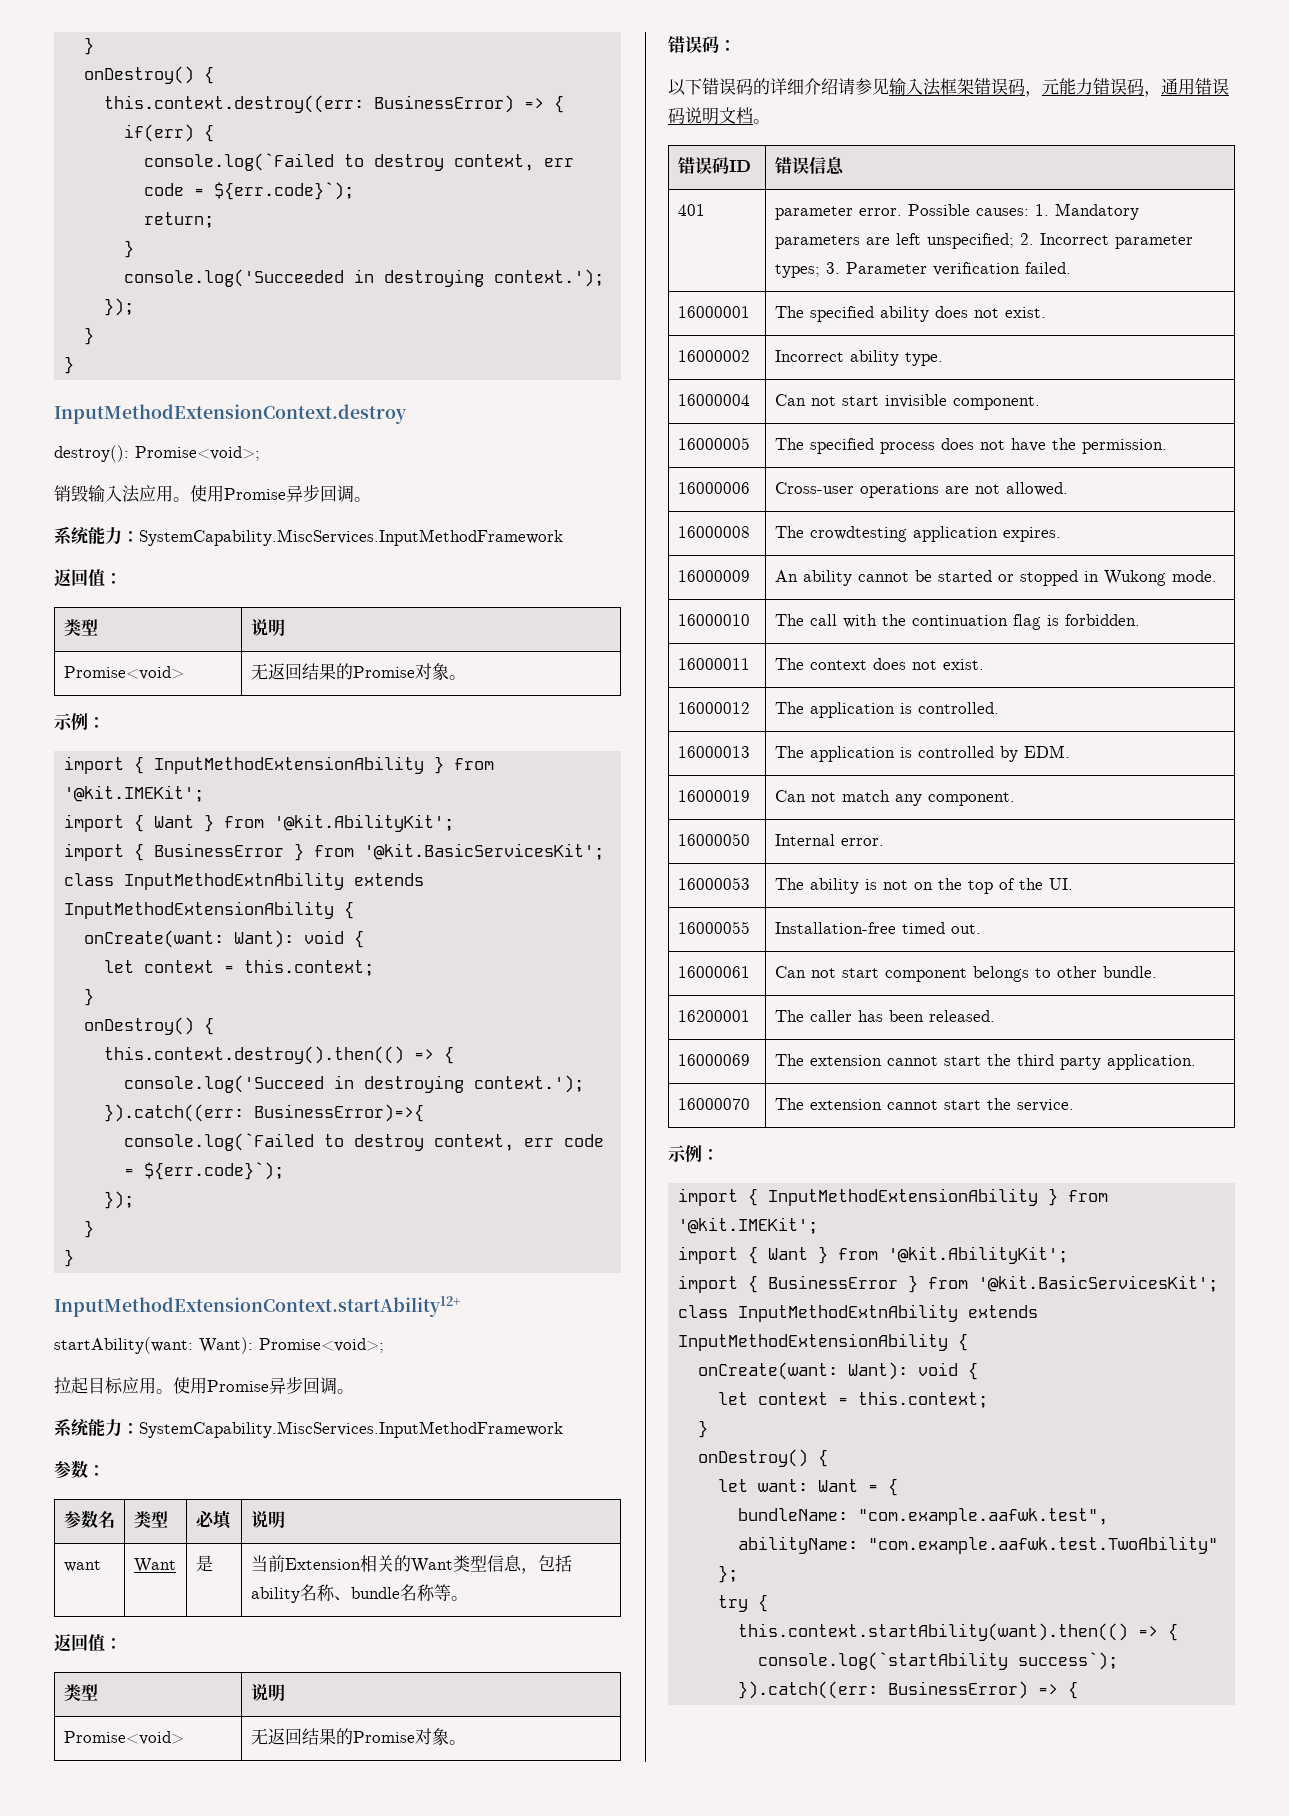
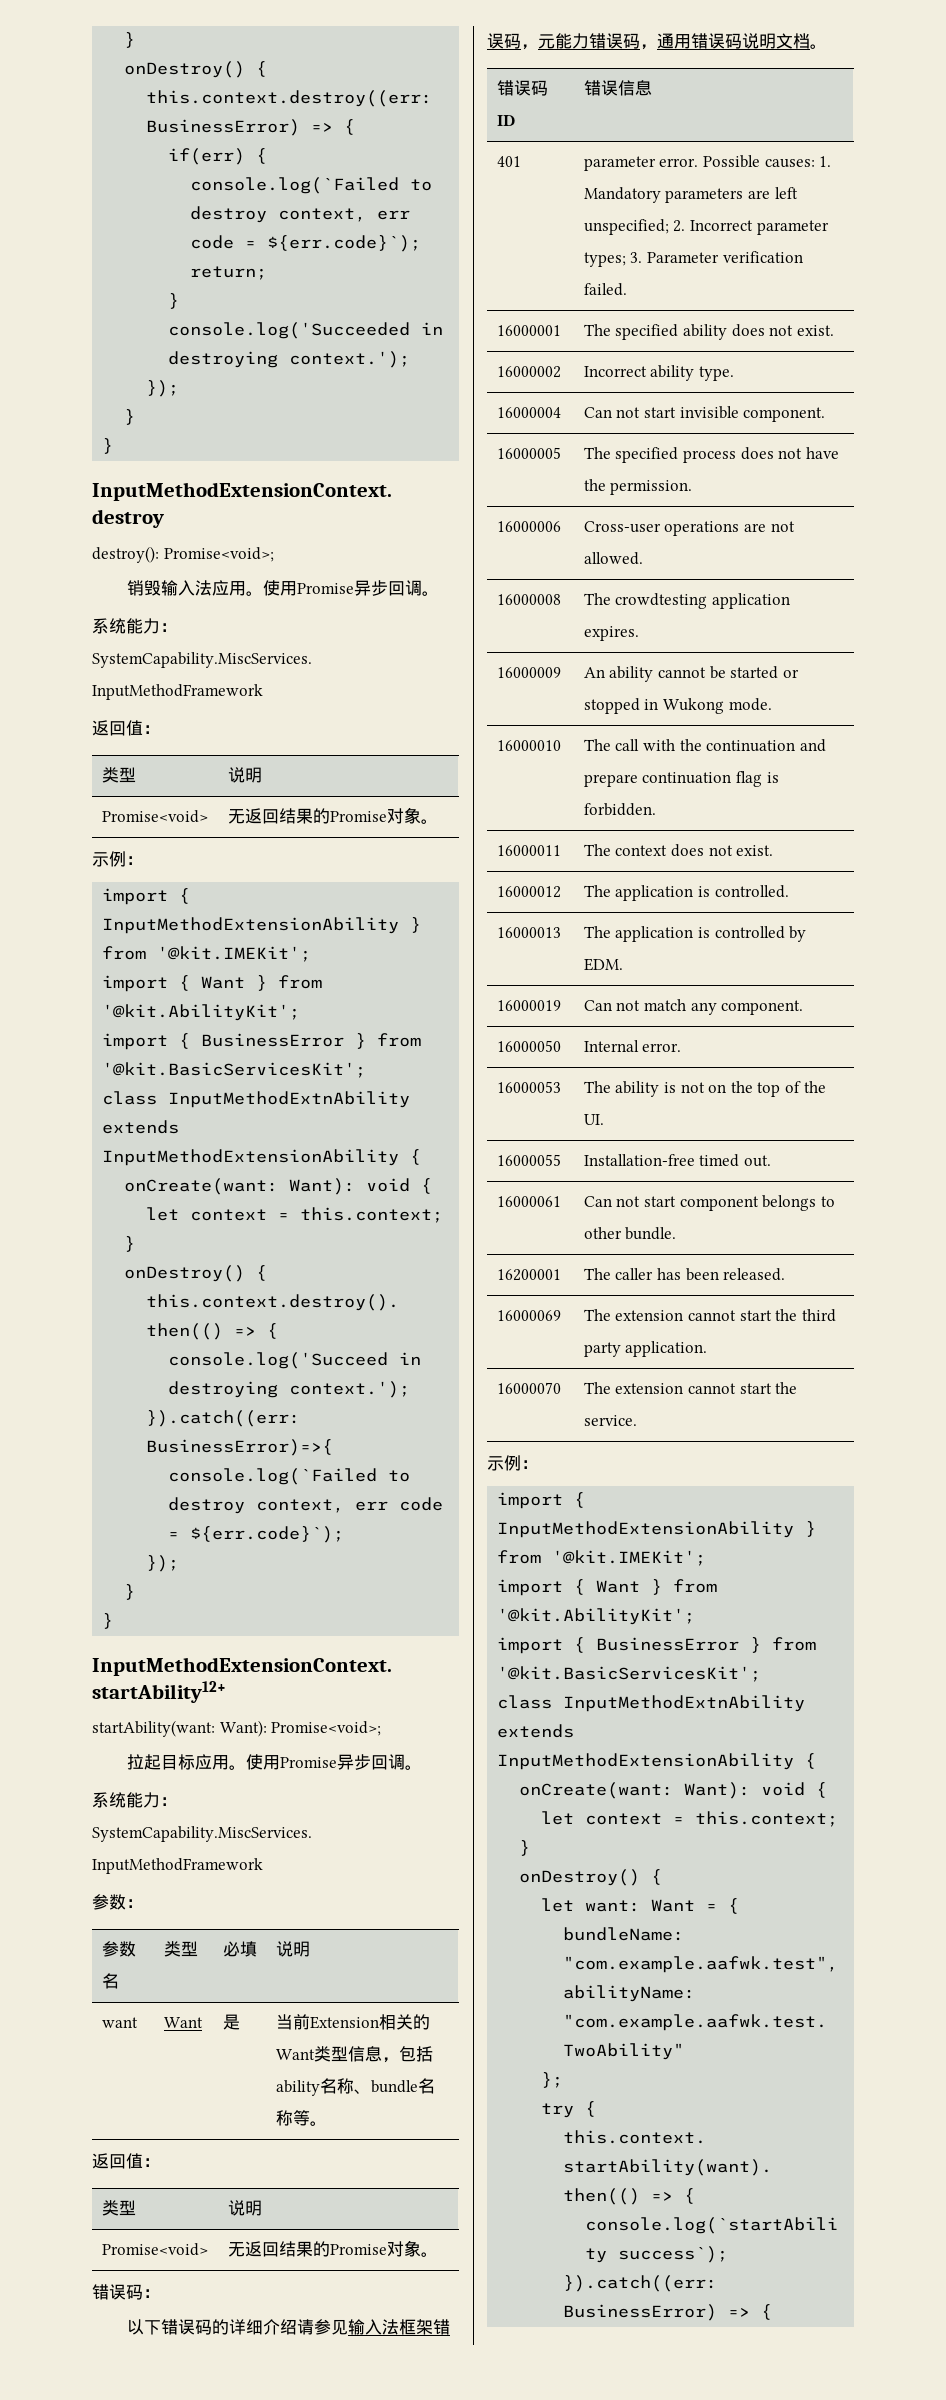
- 16000010 | The call with the continuation flag is forbidden.
+ 16000010 | The call with the continuation and prepare continuation flag is forbidden.

